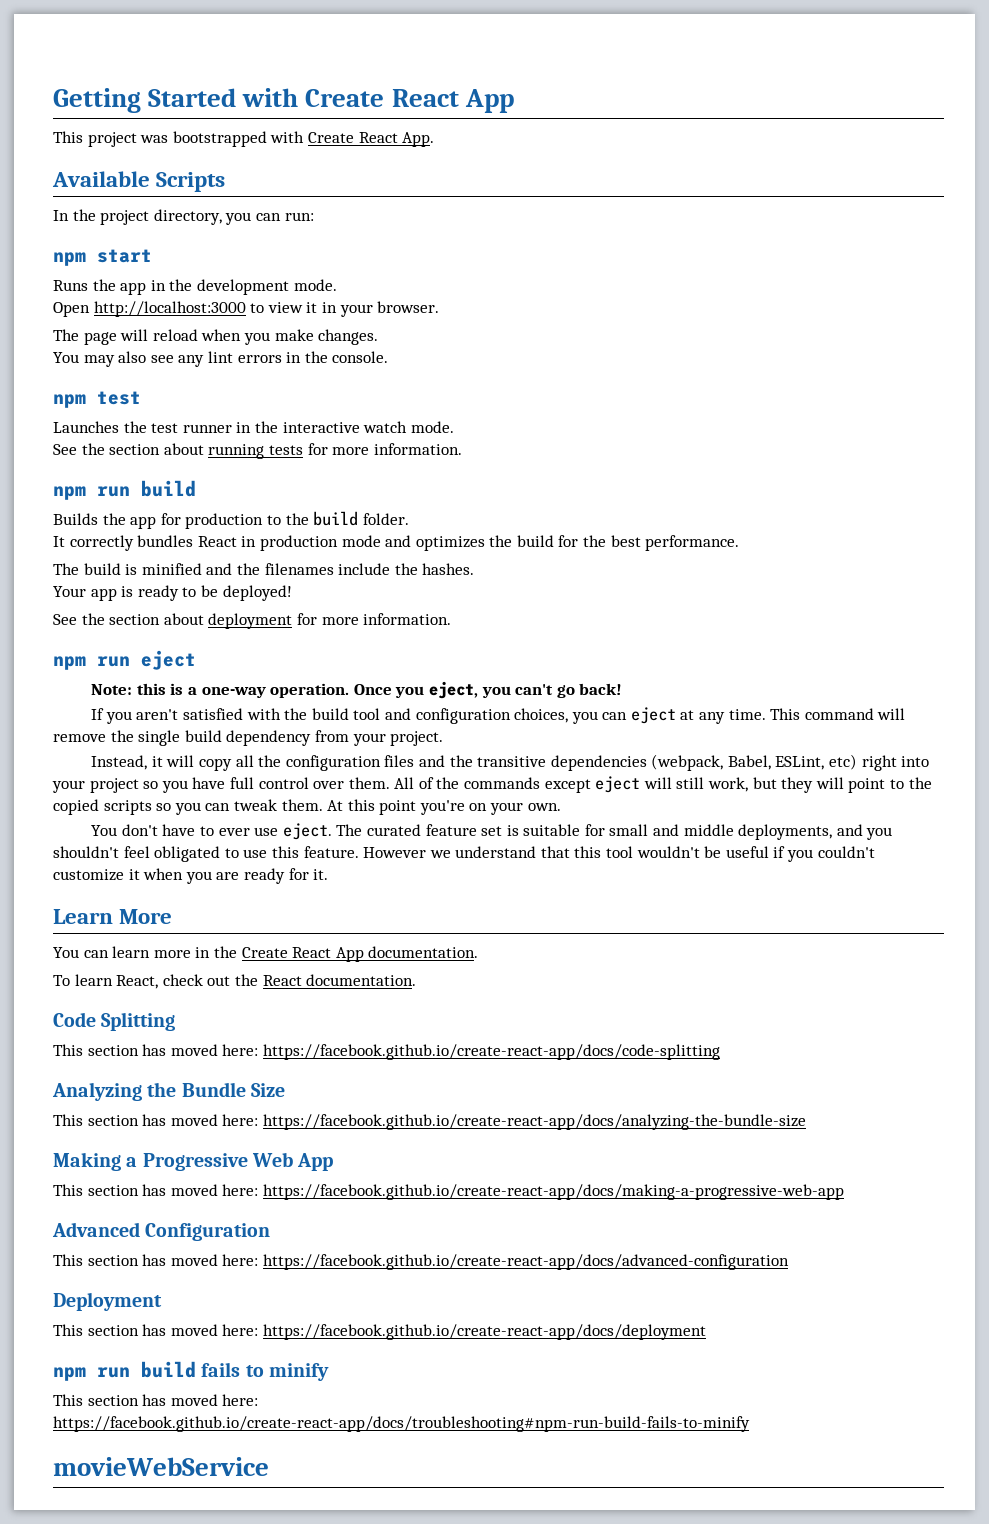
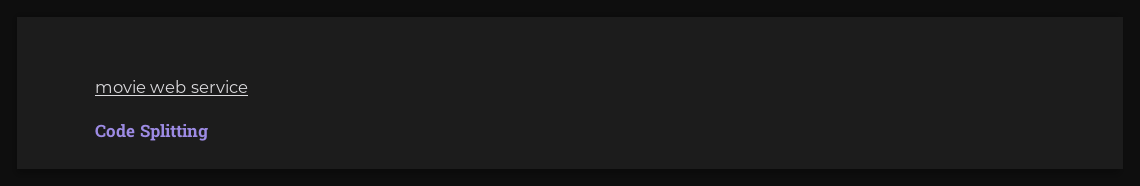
- Getting Started with Create React App
- This project was bootstrapped with Create React App.
- Available Scripts
- In the project directory, you can run:
- npm start
- Runs the app in the development mode.
- Open http://localhost:3000 to view it in your browser.
- The page will reload when you make changes.
- You may also see any lint errors in the console.
- npm test
- Launches the test runner in the interactive watch mode.
- See the section about running tests for more information.
- npm run build
- Builds the app for production to the build folder.
- It correctly bundles React in production mode and optimizes the build for the best performance.
- The build is minified and the filenames include the hashes.
- Your app is ready to be deployed!
- See the section about deployment for more information.
- npm run eject
- Note: this is a one-way operation. Once you eject, you can't go back!
- If you aren't satisfied with the build tool and configuration choices, you can eject at any time. This command will remove the single build dependency from your project.
- Instead, it will copy all the configuration files and the transitive dependencies (webpack, Babel, ESLint, etc) right into your project so you have full control over them. All of the commands except eject will still work, but they will point to the copied scripts so you can tweak them. At this point you're on your own.
- You don't have to ever use eject. The curated feature set is suitable for small and middle deployments, and you shouldn't feel obligated to use this feature. However we understand that this tool wouldn't be useful if you couldn't customize it when you are ready for it.
- Learn More
- You can learn more in the Create React App documentation.
- To learn React, check out the React documentation.
+ movie web service
  Code Splitting
- This section has moved here: https://facebook.github.io/create-react-app/docs/code-splitting
- Analyzing the Bundle Size
- This section has moved here: https://facebook.github.io/create-react-app/docs/analyzing-the-bundle-size
- Making a Progressive Web App
- This section has moved here: https://facebook.github.io/create-react-app/docs/making-a-progressive-web-app
- Advanced Configuration
- This section has moved here: https://facebook.github.io/create-react-app/docs/advanced-configuration
- Deployment
- This section has moved here: https://facebook.github.io/create-react-app/docs/deployment
- npm run build fails to minify
- This section has moved here: https://facebook.github.io/create-react-app/docs/troubleshooting#npm-run-build-fails-to-minify
- movieWebService

